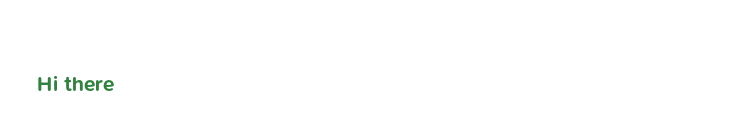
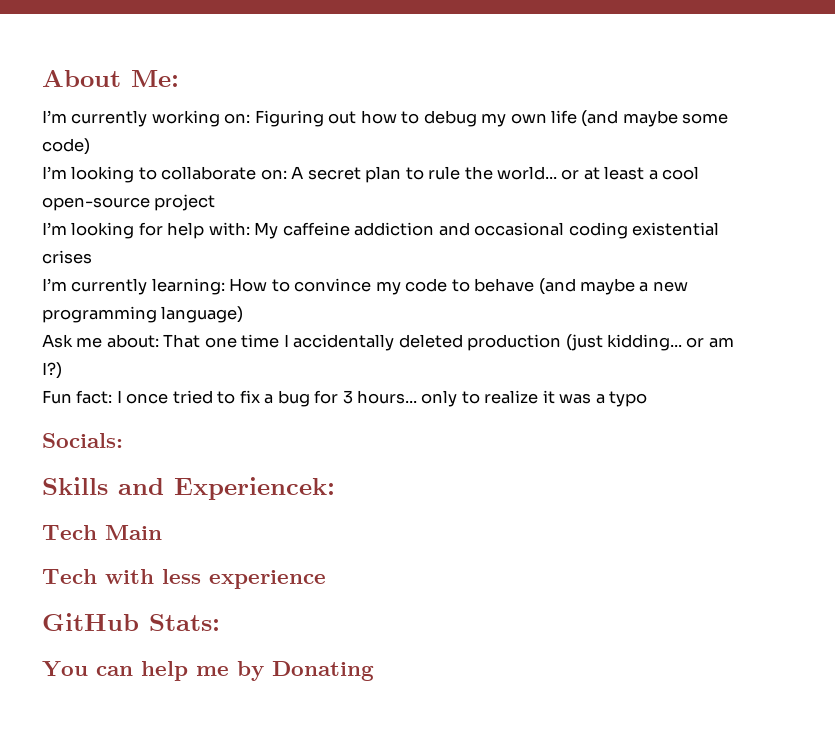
- Hi there
+ About Me:
+ I’m currently working on: Figuring out how to debug my own life (and maybe some code)
+ I’m looking to collaborate on: A secret plan to rule the world... or at least a cool open-source project
+ I’m looking for help with: My caffeine addiction and occasional coding existential crises
+ I’m currently learning: How to convince my code to behave (and maybe a new programming language)
+ Ask me about: That one time I accidentally deleted production (just kidding... or am I?)
+ Fun fact: I once tried to fix a bug for 3 hours... only to realize it was a typo
+ Socials:
+ Skills and Experiencek:
+ Tech Main
+ Tech with less experience
+ GitHub Stats:
+ You can help me by Donating

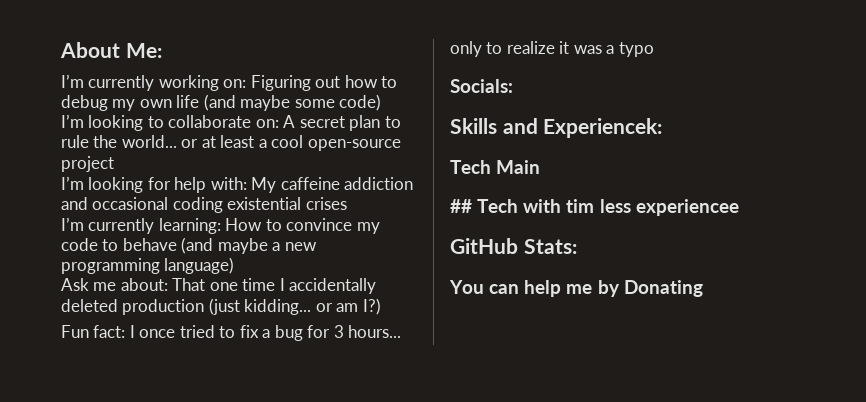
- Tech with less experience
+ ## Tech with tim less experiencee

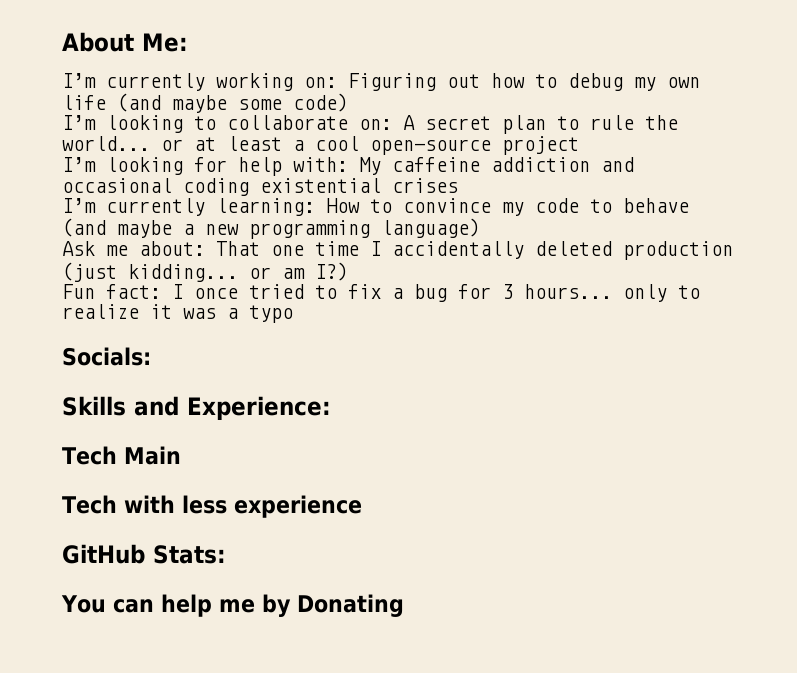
- Skills and Experiencek:
+ Skills and Experience:
- ## Tech with tim less experiencee
+ Tech with less experience

